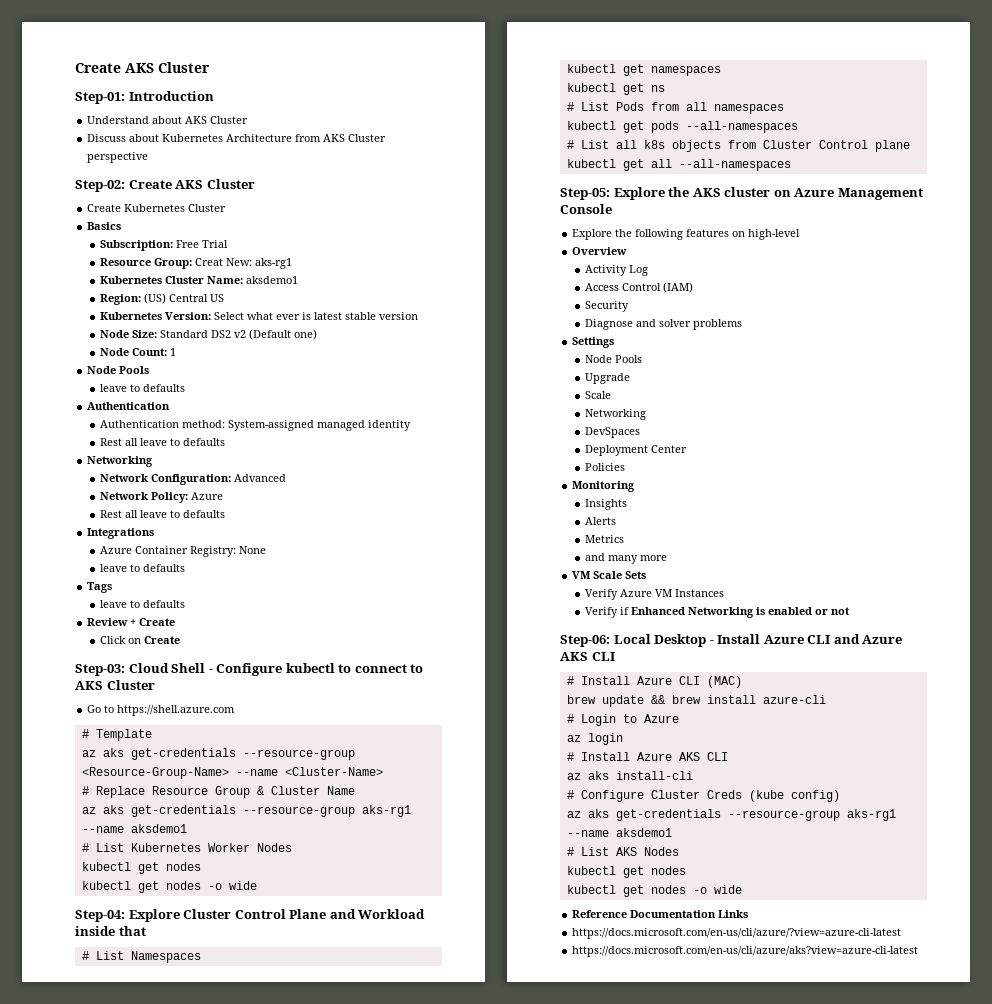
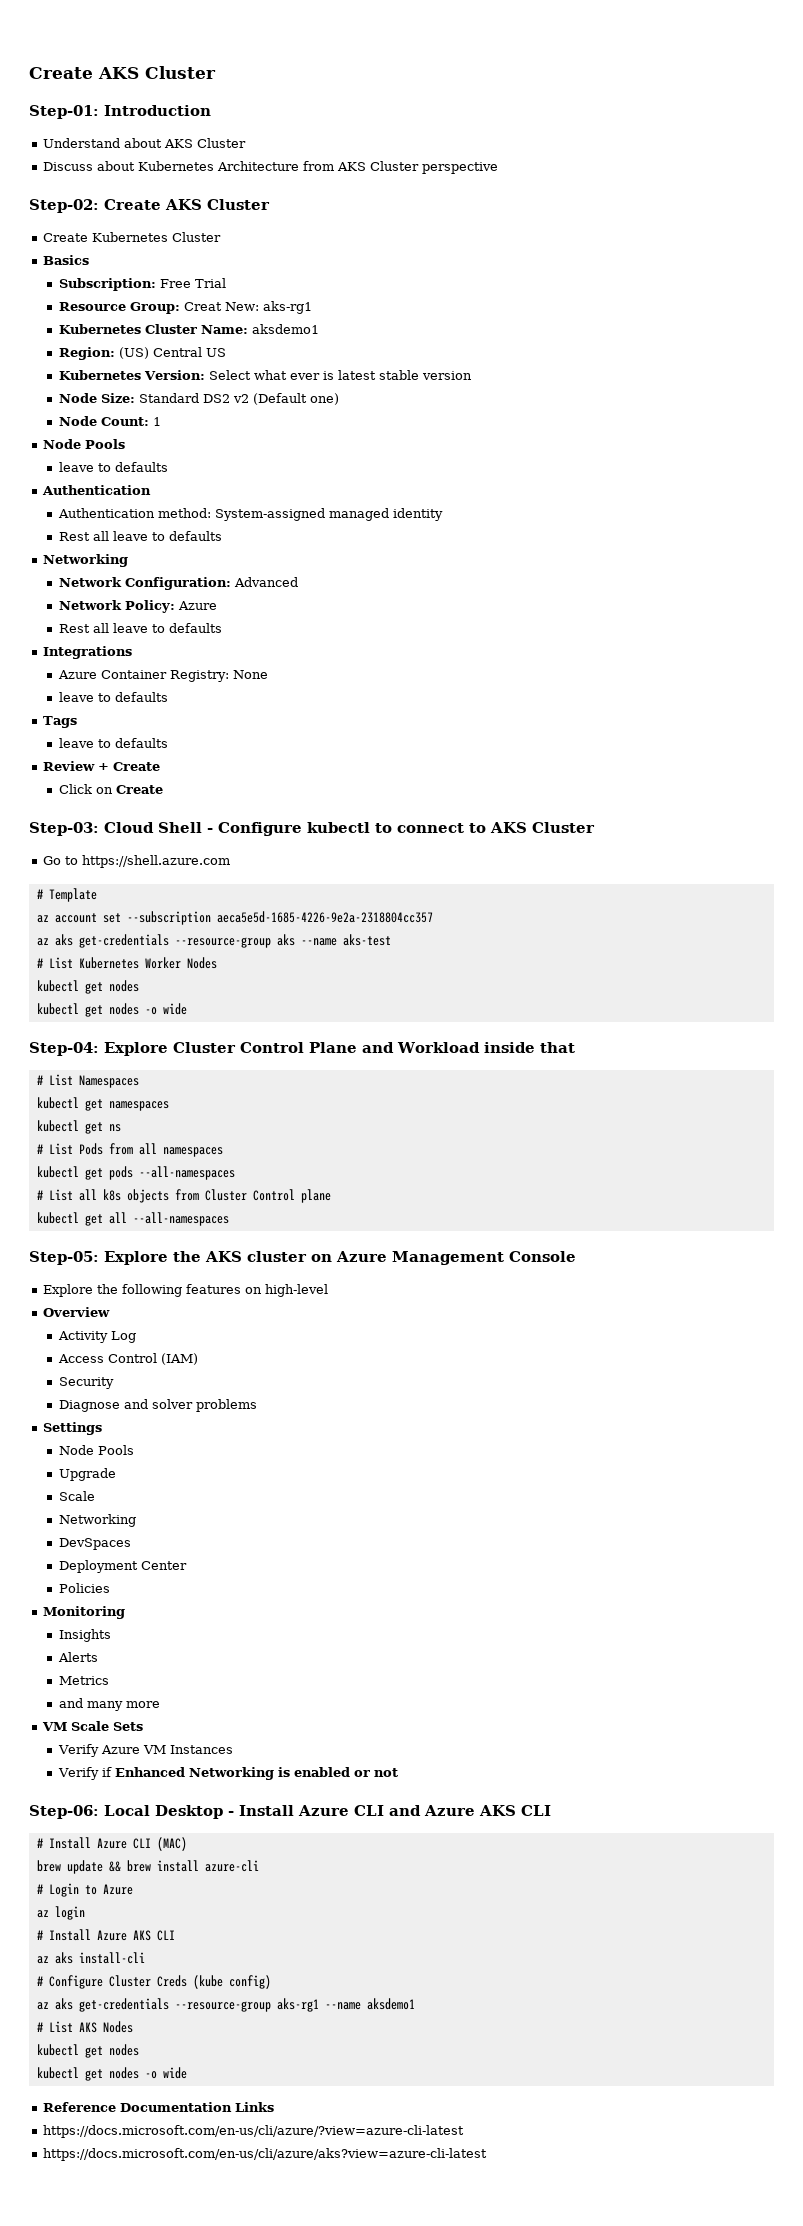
- az aks get-credentials --resource-group <Resource-Group-Name> --name <Cluster-Name>
- # Replace Resource Group & Cluster Name
- az aks get-credentials --resource-group aks-rg1 --name aksdemo1
+ az account set --subscription aeca5e5d-1685-4226-9e2a-2318804cc357
+ az aks get-credentials --resource-group aks --name aks-test

